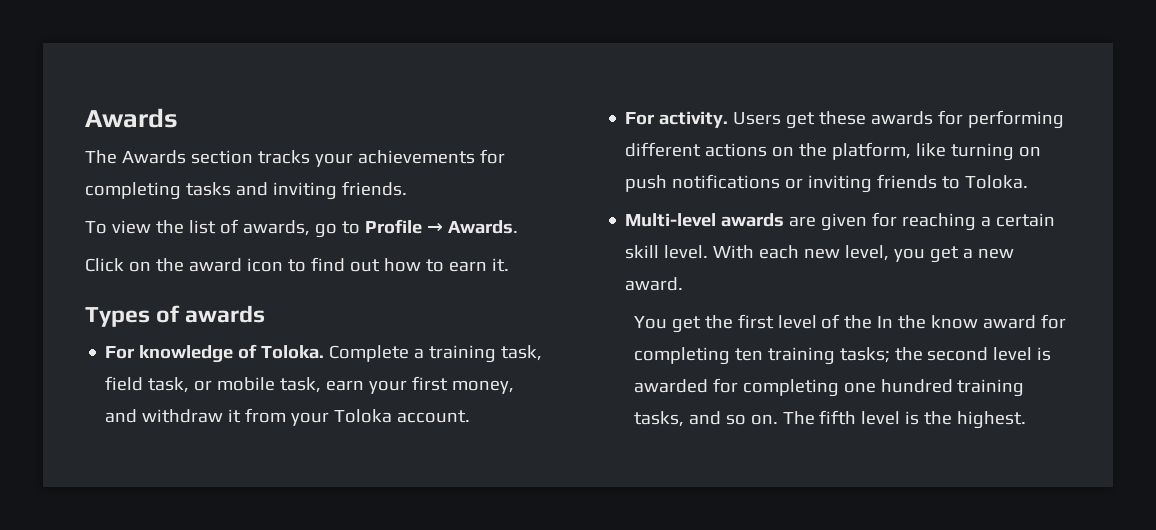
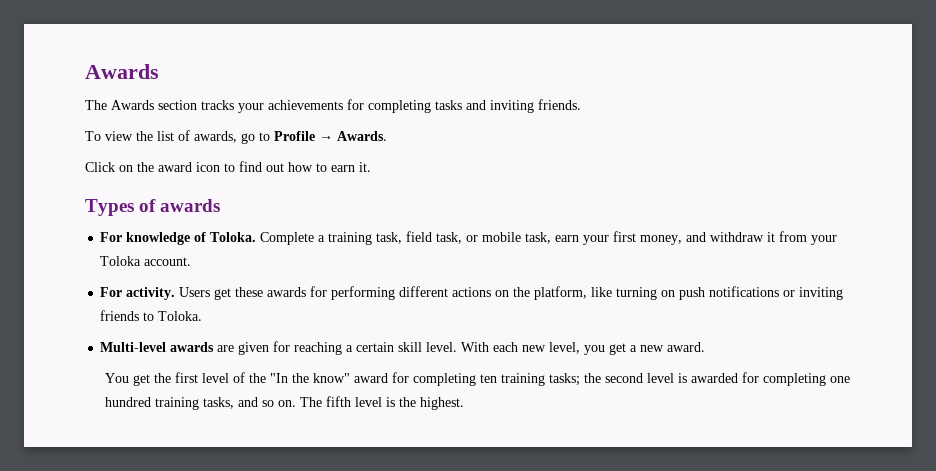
- You get the first level of the In the know award for completing ten training tasks; the second level is awarded for completing one hundred training tasks, and so on.
+ You get the first level of the "In the know" award for completing ten training tasks; the second level is awarded for completing one hundred training tasks, and so on.

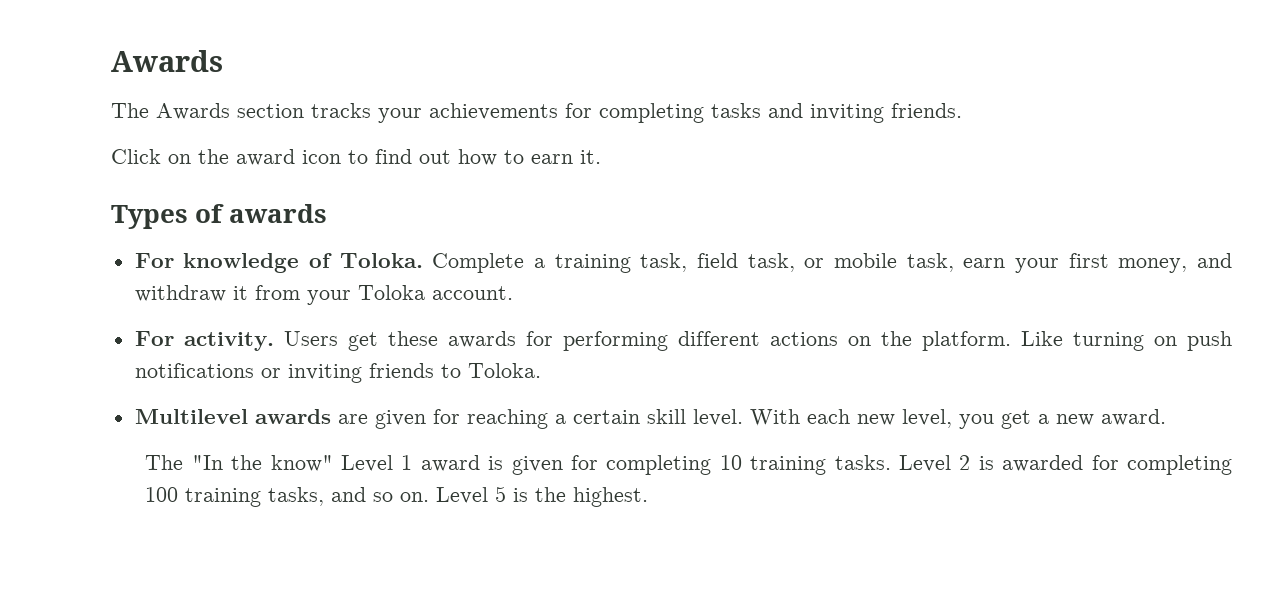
- To view the list of awards, go to Profile → Awards.
- Users get these awards for performing different actions on the platform, like turning on push notifications or inviting friends to Toloka.
+ Users get these awards for performing different actions on the platform. Like turning on push notifications or inviting friends to Toloka.
- Multi-level awards are given for reaching a certain skill level.
+ Multilevel awards are given for reaching a certain skill level.
- You get the first level of the "In the know" award for completing ten training tasks; the second level is awarded for completing one hundred training tasks, and so on.
+ The "In the know" Level 1 award is given for completing 10 training tasks. Level 2 is awarded for completing 100 training tasks, and so on.
- The fifth level is the highest.
+ Level 5 is the highest.

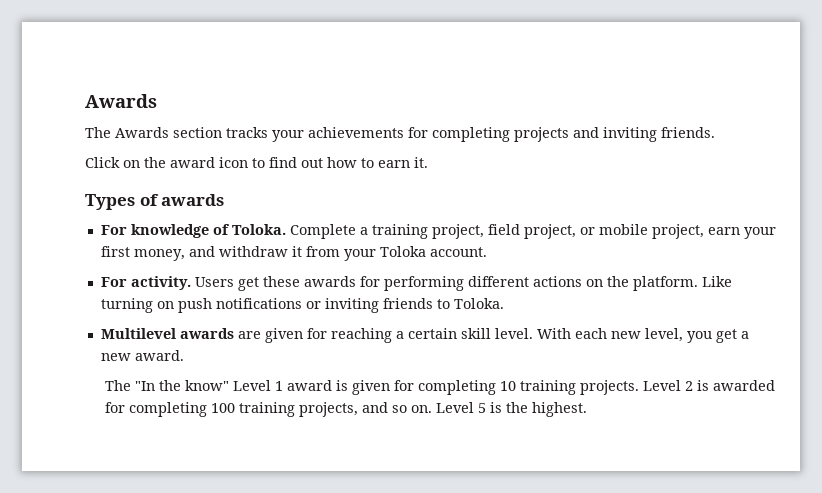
- The Awards section tracks your achievements for completing tasks and inviting friends.
+ The Awards section tracks your achievements for completing projects and inviting friends.
- Complete a training task, field task, or mobile task, earn your first money, and withdraw it from your Toloka account.
+ Complete a training project, field project, or mobile project, earn your first money, and withdraw it from your Toloka account.
- The "In the know" Level 1 award is given for completing 10 training tasks.
+ The "In the know" Level 1 award is given for completing 10 training projects.
- Level 2 is awarded for completing 100 training tasks, and so on.
+ Level 2 is awarded for completing 100 training projects, and so on.

